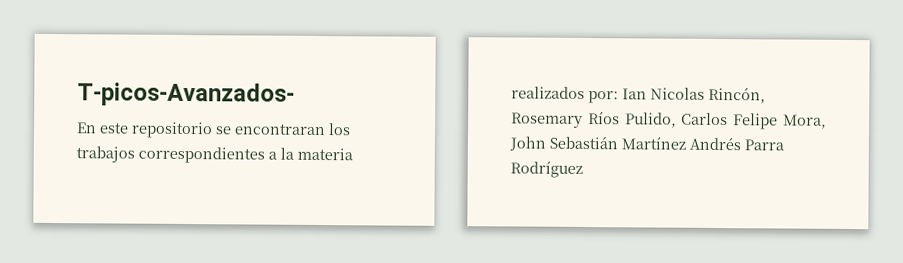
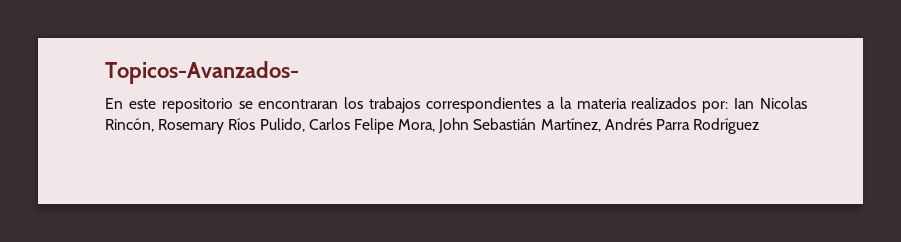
- T-picos-Avanzados-
+ Topicos-Avanzados-
- En este repositorio se encontraran los trabajos correspondientes a la materia realizados por: Ian Nicolas Rincón, Rosemary Ríos Pulido, Carlos Felipe Mora, John Sebastián Martínez Andrés Parra Rodríguez
+ En este repositorio se encontraran los trabajos correspondientes a la materia realizados por: Ian Nicolas Rincón, Rosemary Ríos Pulido, Carlos Felipe Mora, John Sebastián Martínez, Andrés Parra Rodríguez

